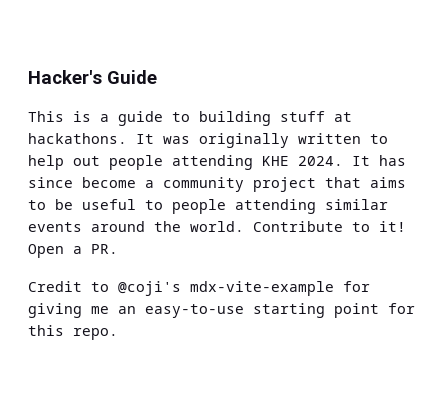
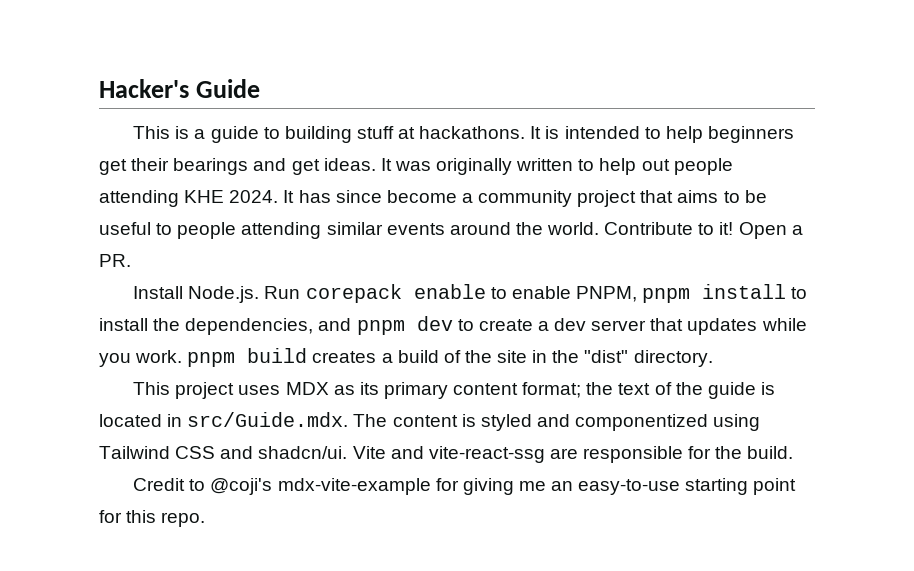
- It was originally written to help out people attending KHE 2024.
+ It is intended to help beginners get their bearings and get ideas. It was originally written to help out people attending KHE 2024.
+ Install Node.js. Run corepack enable to enable PNPM, pnpm install to install the dependencies, and pnpm dev to create a dev server that updates while you work. pnpm build creates a build of the site in the "dist" directory.
+ This project uses MDX as its primary content format; the text of the guide is located in src/Guide.mdx. The content is styled and componentized using Tailwind CSS and shadcn/ui. Vite and vite-react-ssg are responsible for the build.

